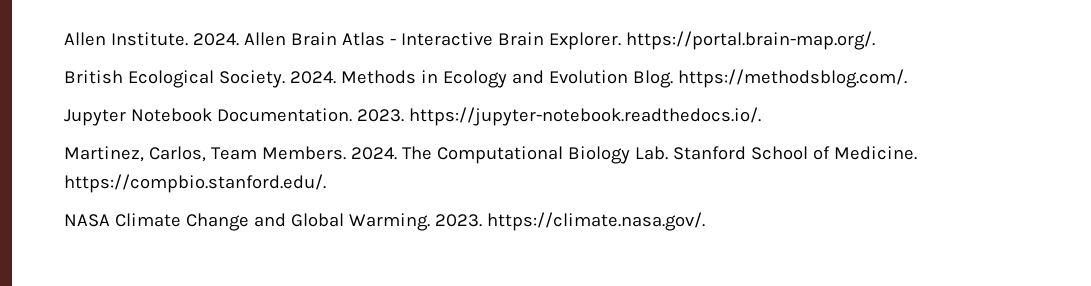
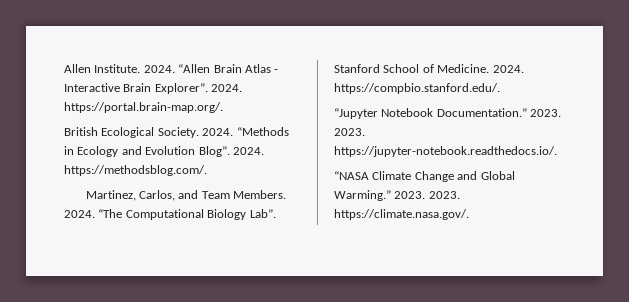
- Allen Brain Atlas - Interactive Brain Explorer. https://portal.brain-map.org/.
+ “Allen Brain Atlas - Interactive Brain Explorer”. 2024. https://portal.brain-map.org/.
- Methods in Ecology and Evolution Blog. https://methodsblog.com/.
+ “Methods in Ecology and Evolution Blog”. 2024. https://methodsblog.com/.
- Jupyter Notebook Documentation. 2023. https://jupyter-notebook.readthedocs.io/.
- Martinez, Carlos, Team Members.
+ Martinez, Carlos, and Team Members.
- The Computational Biology Lab. Stanford School of Medicine. https://compbio.stanford.edu/.
+ “The Computational Biology Lab”. Stanford School of Medicine. 2024. https://compbio.stanford.edu/.
- NASA Climate Change and Global Warming.
+ “Jupyter Notebook Documentation.” 2023. 2023. https://jupyter-notebook.readthedocs.io/.
+ “NASA Climate Change and Global Warming.” 2023.

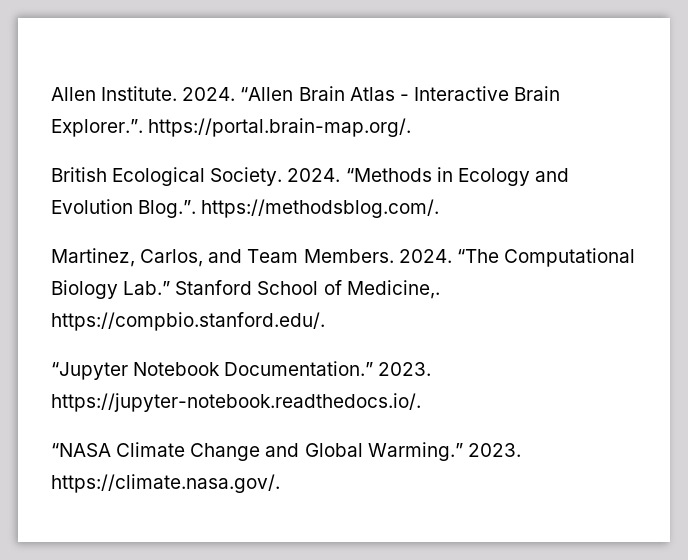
- “Allen Brain Atlas - Interactive Brain Explorer”. 2024. https://portal.brain-map.org/.
+ “Allen Brain Atlas - Interactive Brain Explorer.”. https://portal.brain-map.org/.
- “Methods in Ecology and Evolution Blog”. 2024. https://methodsblog.com/.
+ “Methods in Ecology and Evolution Blog.”. https://methodsblog.com/.
- “The Computational Biology Lab”. Stanford School of Medicine. 2024. https://compbio.stanford.edu/.
+ “The Computational Biology Lab.” Stanford School of Medicine,. https://compbio.stanford.edu/.
- 2023. 2023. https://jupyter-notebook.readthedocs.io/.
+ 2023. https://jupyter-notebook.readthedocs.io/.
- 2023. 2023. https://climate.nasa.gov/.
+ 2023. https://climate.nasa.gov/.

